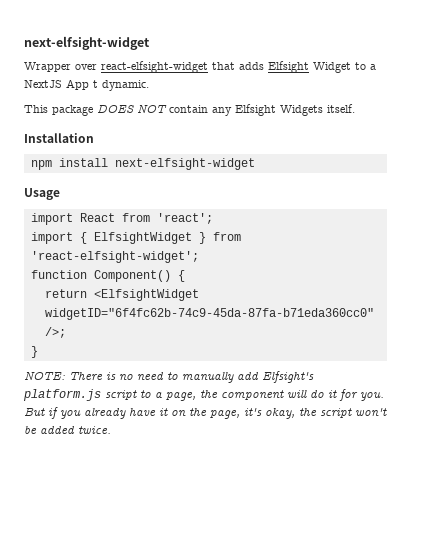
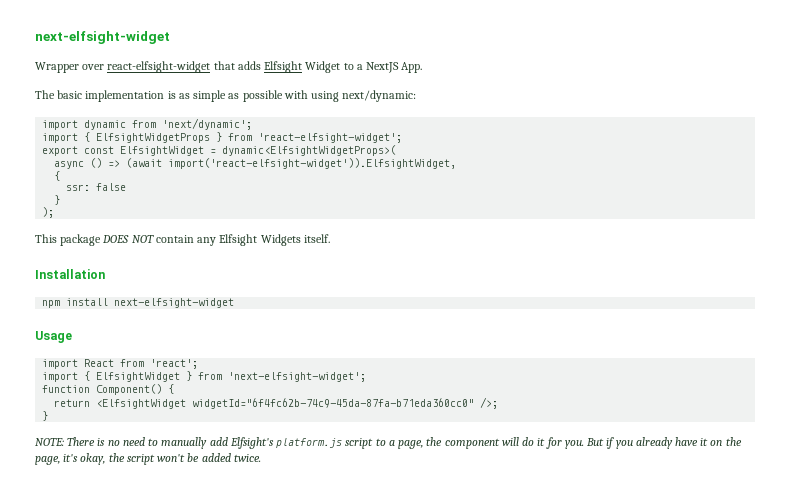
- Wrapper over react-elfsight-widget that adds Elfsight Widget to a NextJS App t dynamic.
+ Wrapper over react-elfsight-widget that adds Elfsight Widget to a NextJS App.
+ The basic implementation is as simple as possible with using next/dynamic:
+ import dynamic from 'next/dynamic';
+ import { ElfsightWidgetProps } from 'react-elfsight-widget';
+ export const ElfsightWidget = dynamic<ElfsightWidgetProps>(
+ async () => (await import('react-elfsight-widget')).ElfsightWidget,
+ {
+ ssr: false
+ }
+ );
- import { ElfsightWidget } from 'react-elfsight-widget';
+ import { ElfsightWidget } from 'next-elfsight-widget';
- return <ElfsightWidget widgetID="6f4fc62b-74c9-45da-87fa-b71eda360cc0" />;
+ return <ElfsightWidget widgetId="6f4fc62b-74c9-45da-87fa-b71eda360cc0" />;

